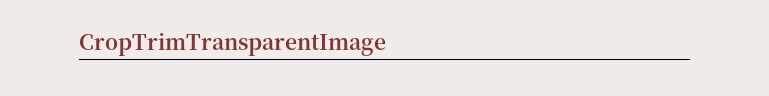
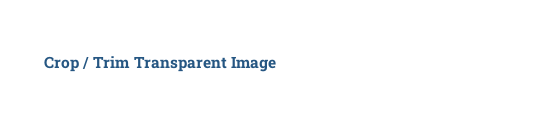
- CropTrimTransparentImage
+ Crop / Trim Transparent Image

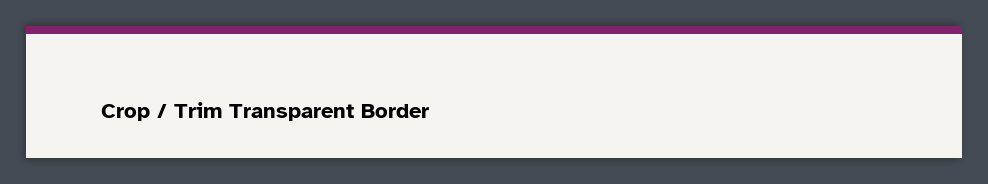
- Crop / Trim Transparent Image
+ Crop / Trim Transparent Border

